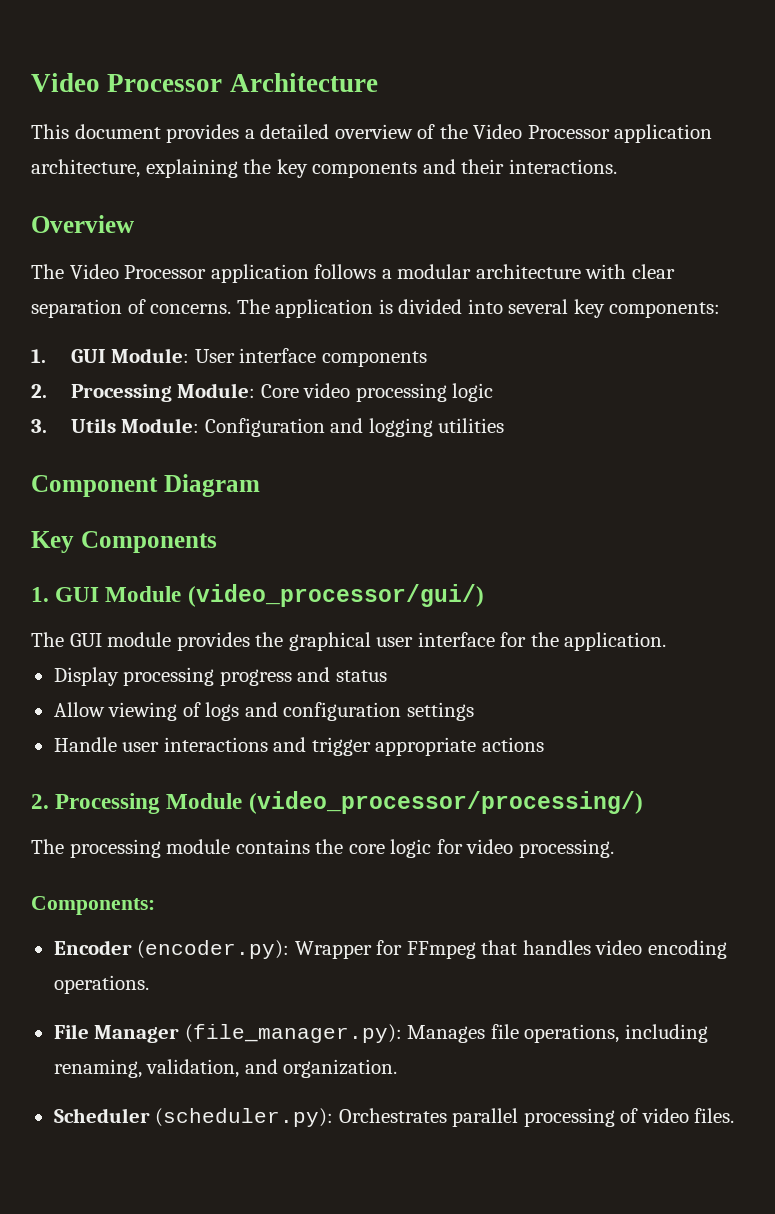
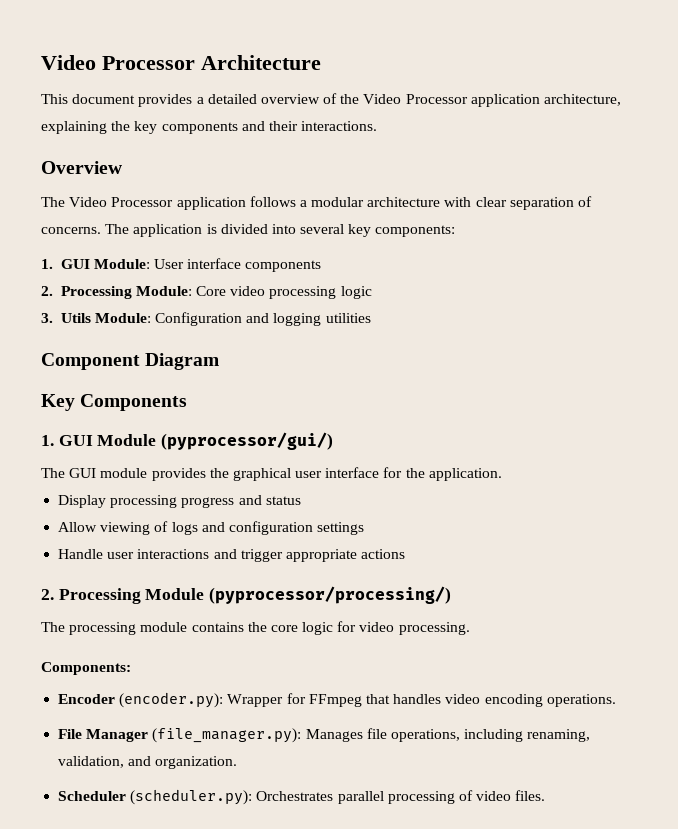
- 1. GUI Module (video_processor/gui/)
+ 1. GUI Module (pyprocessor/gui/)
- 2. Processing Module (video_processor/processing/)
+ 2. Processing Module (pyprocessor/processing/)

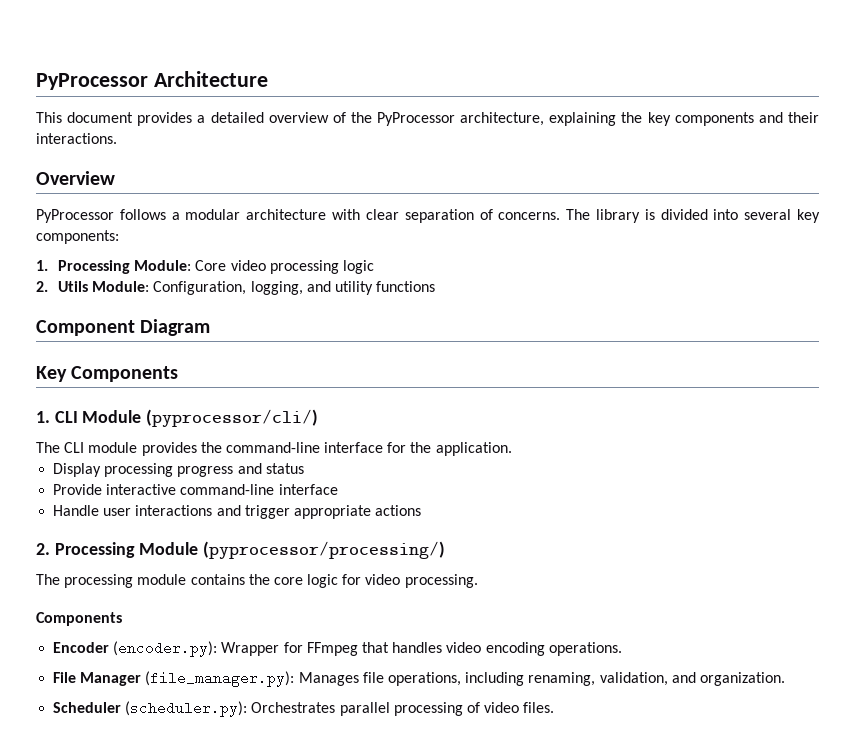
- Video Processor Architecture
+ PyProcessor Architecture
- This document provides a detailed overview of the Video Processor application architecture, explaining the key components and their interactions.
+ This document provides a detailed overview of the PyProcessor architecture, explaining the key components and their interactions.
- The Video Processor application follows a modular architecture with clear separation of concerns.
+ PyProcessor follows a modular architecture with clear separation of concerns.
- The application is divided into several key components:
+ The library is divided into several key components:
- 1. GUI Module: User interface components
- 2. Processing Module: Core video processing logic
+ 1. Processing Module: Core video processing logic
- 3. Utils Module: Configuration and logging utilities
+ 2. Utils Module: Configuration, logging, and utility functions
- 1. GUI Module (pyprocessor/gui/)
- The GUI module provides the graphical user interface for the application.
+ 1. CLI Module (pyprocessor/cli/)
+ The CLI module provides the command-line interface for the application.
- Allow viewing of logs and configuration settings
+ Provide interactive command-line interface
  The processing module contains the core logic for video processing.
- Components:
+ Components

